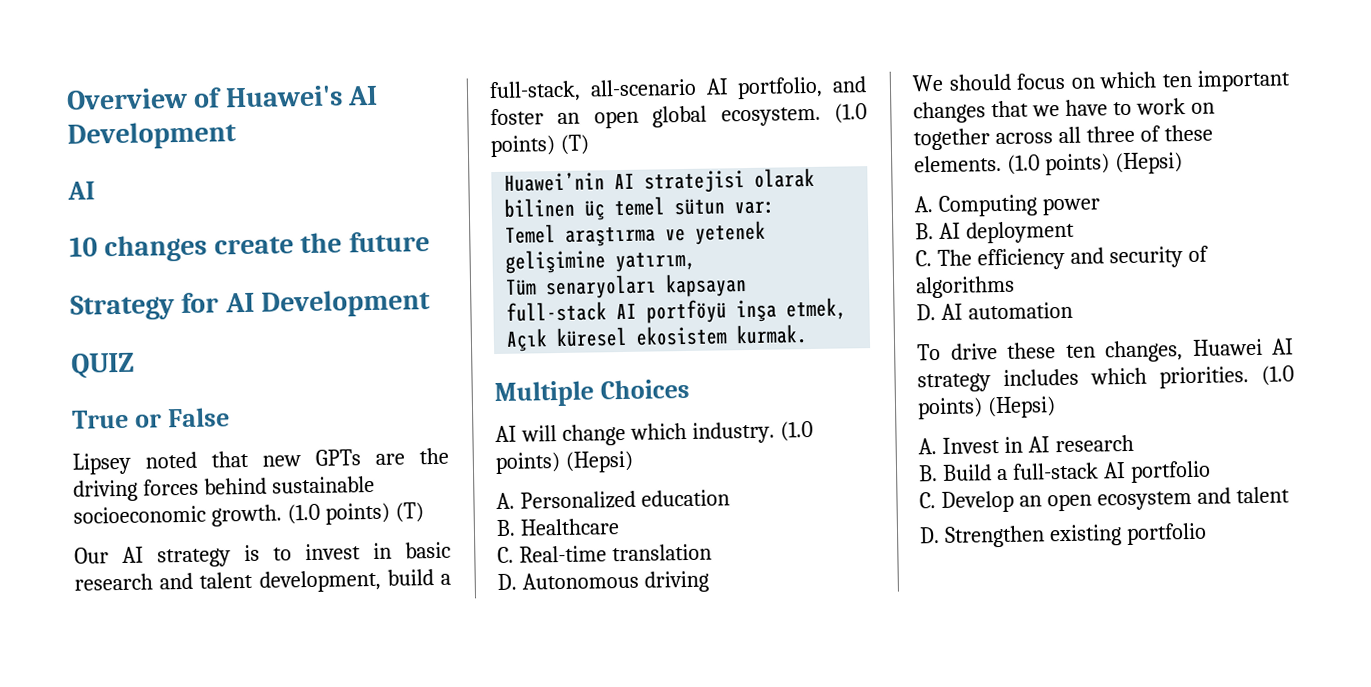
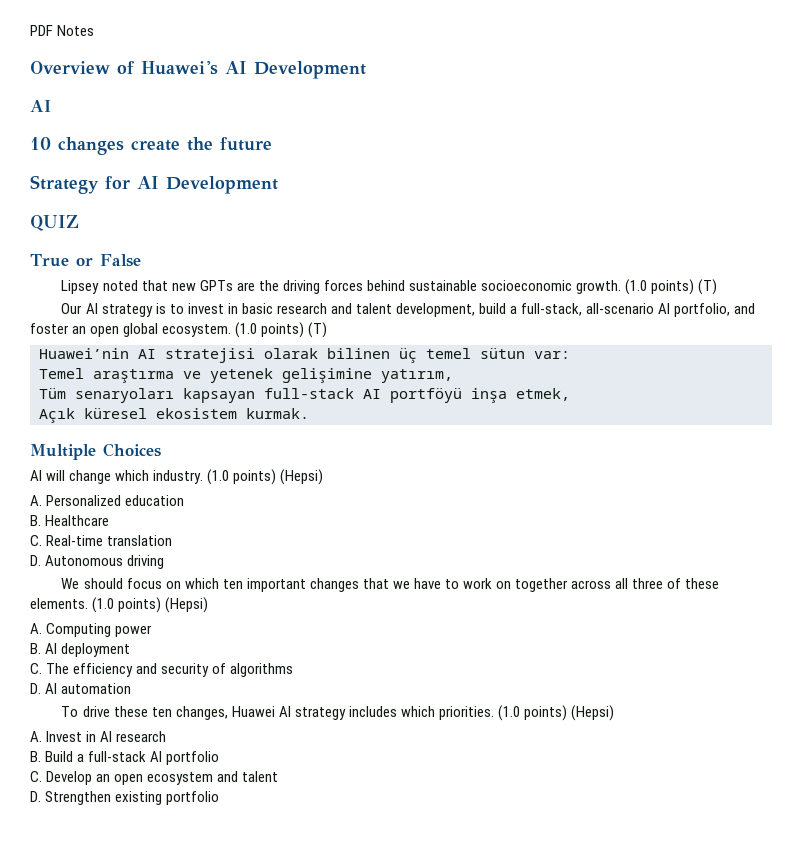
+ PDF Notes

